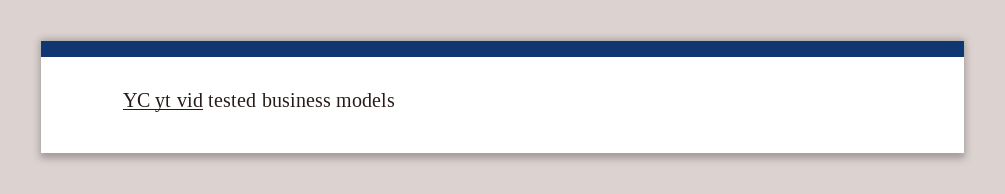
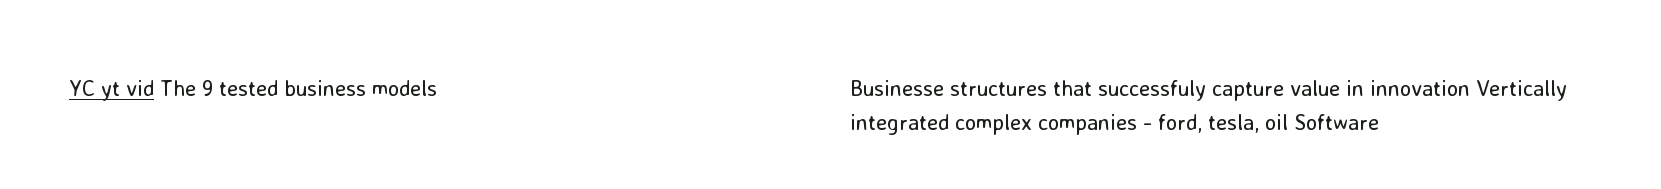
- YC yt vid tested business models
+ YC yt vid The 9 tested business models
+ Businesse structures that successfuly capture value in innovation Vertically integrated complex companies - ford, tesla, oil Software

